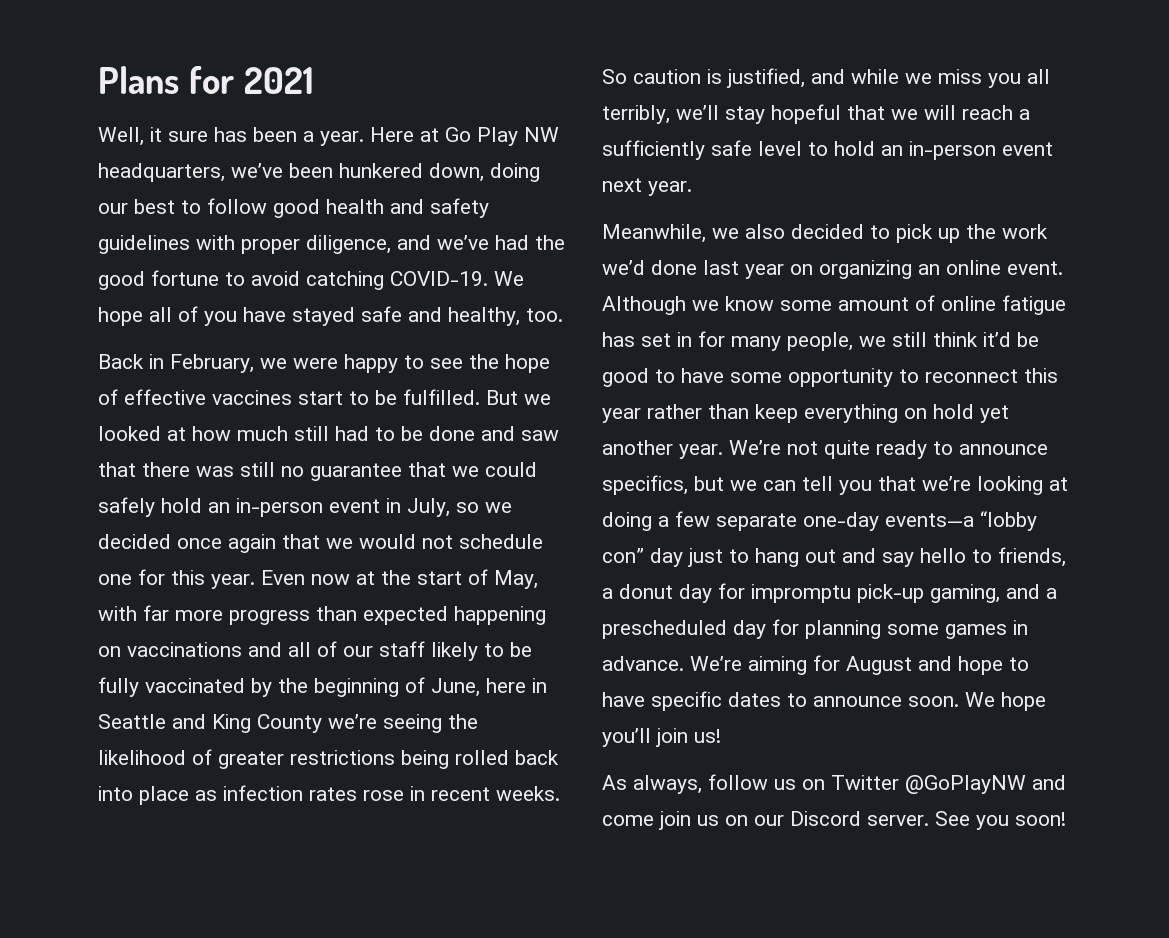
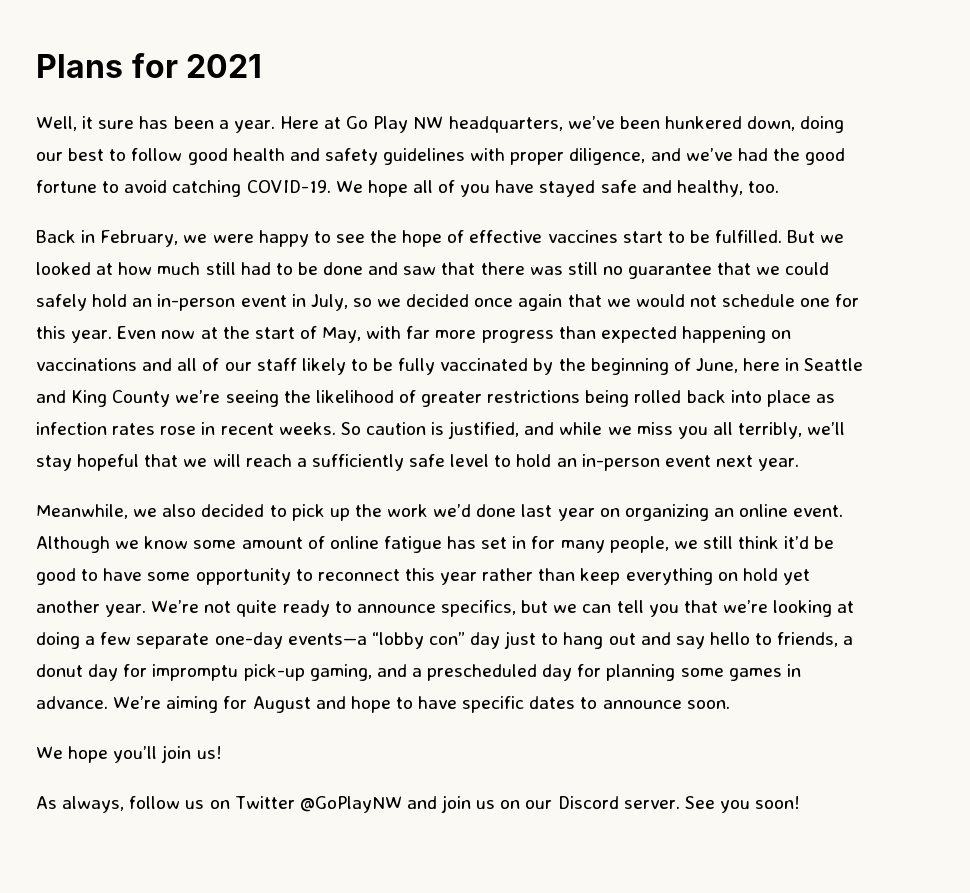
- We’re aiming for August and hope to have specific dates to announce soon. We hope you’ll join us!
+ We’re aiming for August and hope to have specific dates to announce soon.
+ We hope you’ll join us!
- As always, follow us on Twitter @GoPlayNW and come join us on our Discord server.
+ As always, follow us on Twitter @GoPlayNW and join us on our Discord server.

